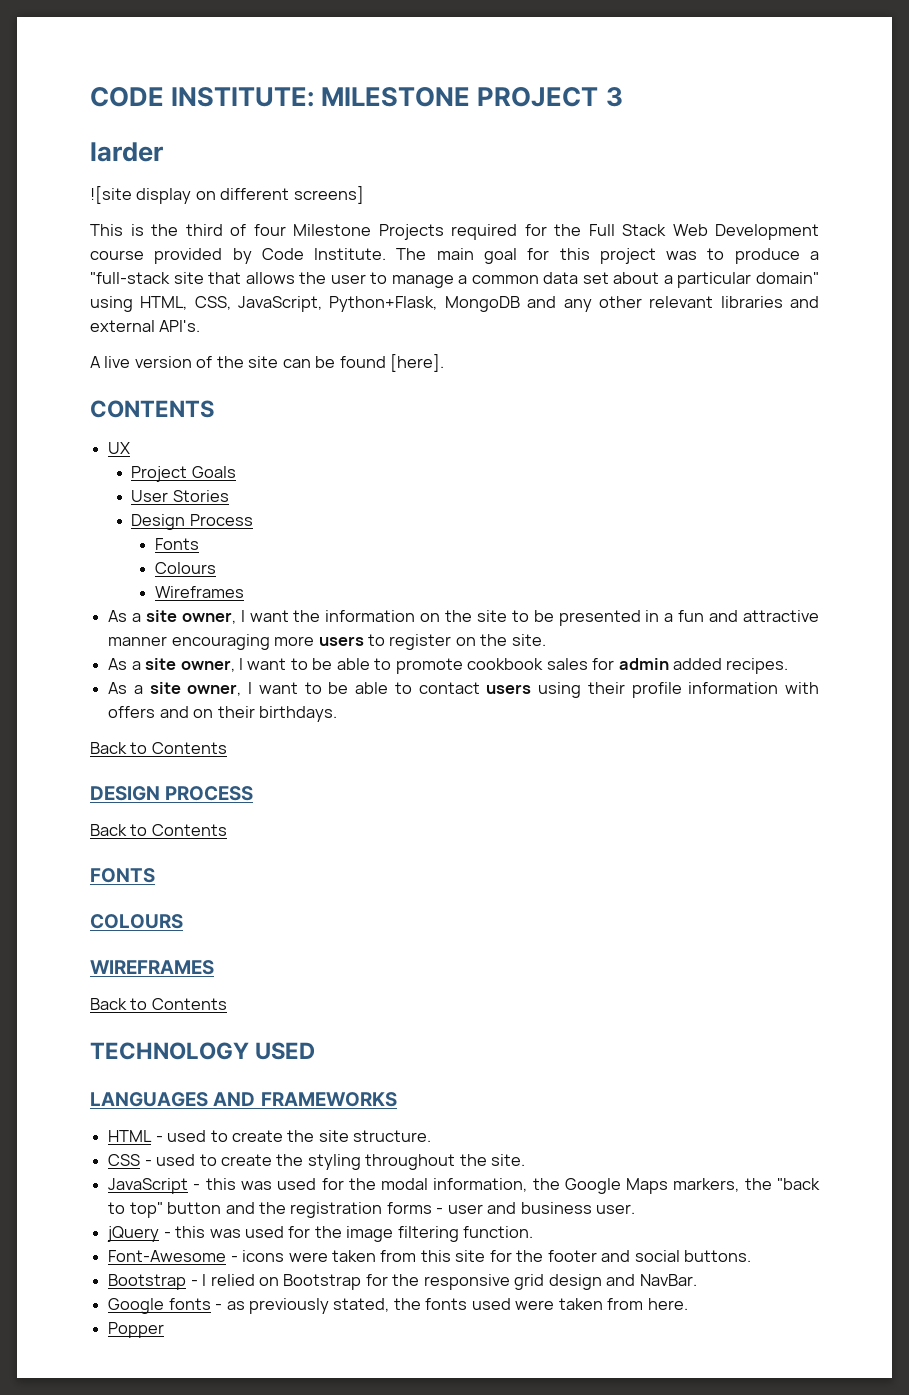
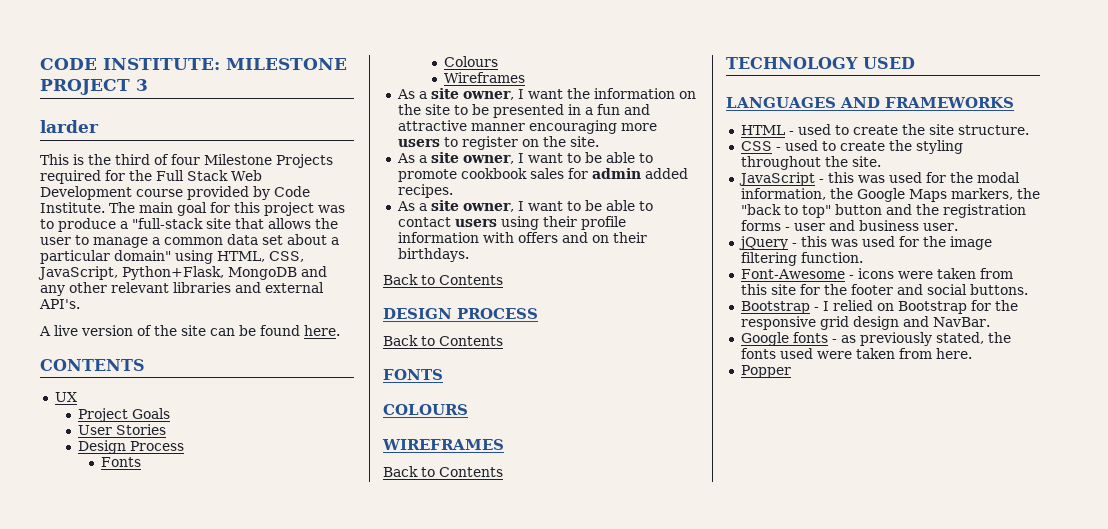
- ![site display on different screens]
- A live version of the site can be found [here].
+ A live version of the site can be found here.

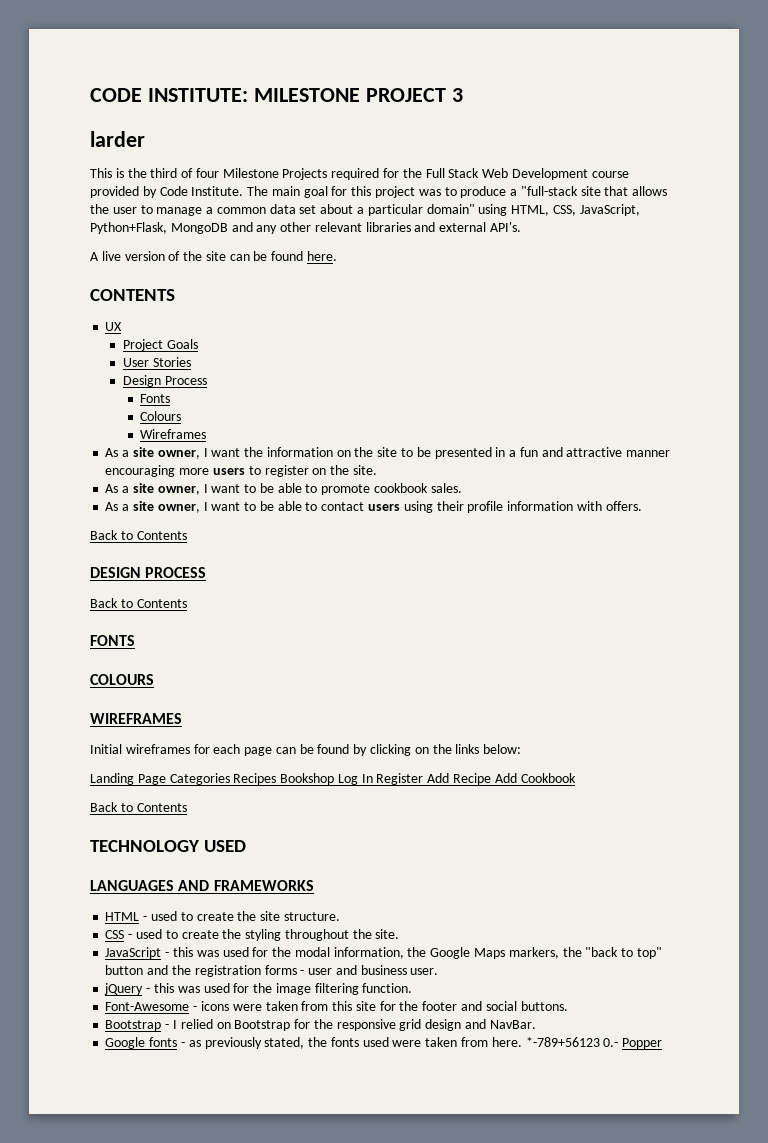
- As a site owner, I want to be able to promote cookbook sales for admin added recipes.
+ As a site owner, I want to be able to promote cookbook sales.
- As a site owner, I want to be able to contact users using their profile information with offers and on their birthdays.
+ As a site owner, I want to be able to contact users using their profile information with offers.
+ Initial wireframes for each page can be found by clicking on the links below:
+ Landing Page Categories Recipes Bookshop Log In Register Add Recipe Add Cookbook
- Google fonts - as previously stated, the fonts used were taken from here.
- Popper
+ Google fonts - as previously stated, the fonts used were taken from here. *-789+56123 0.- Popper

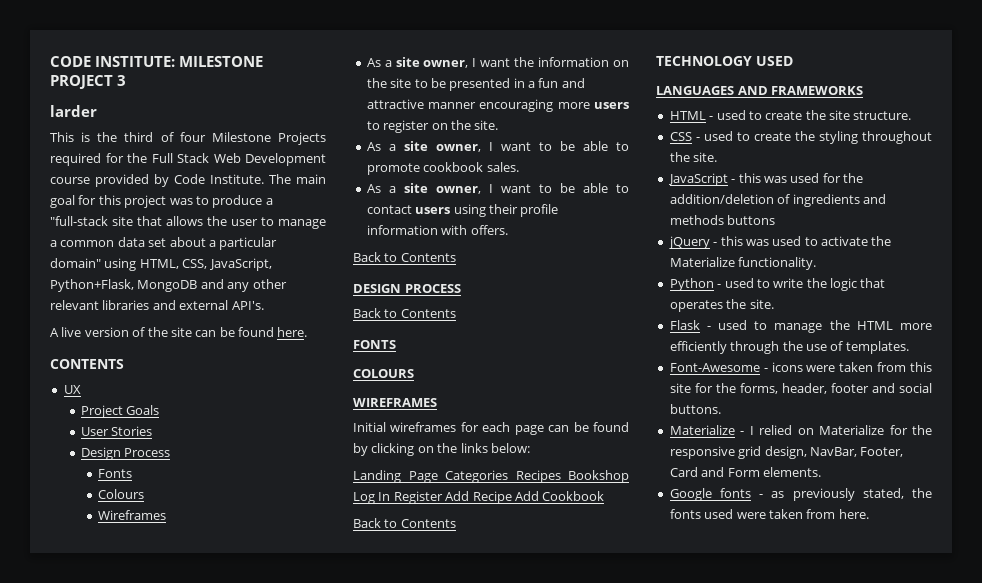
- JavaScript - this was used for the modal information, the Google Maps markers, the "back to top" button and the registration forms - user and business user.
+ JavaScript - this was used for the addition/deletion of ingredients and methods buttons
- jQuery - this was used for the image filtering function.
+ jQuery - this was used to activate the Materialize functionality.
+ Python - used to write the logic that operates the site.
+ Flask - used to manage the HTML more efficiently through the use of templates.
- Font-Awesome - icons were taken from this site for the footer and social buttons.
+ Font-Awesome - icons were taken from this site for the forms, header, footer and social buttons.
- Bootstrap - I relied on Bootstrap for the responsive grid design and NavBar.
+ Materialize - I relied on Materialize for the responsive grid design, NavBar, Footer, Card and Form elements.
- *-789+56123 0.- Popper

